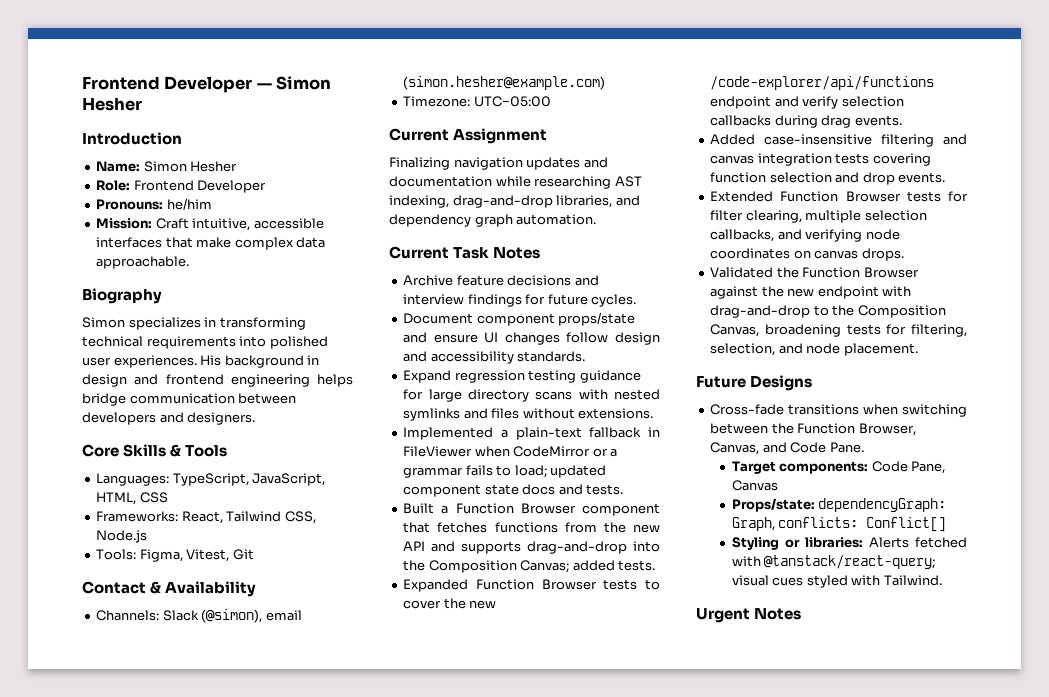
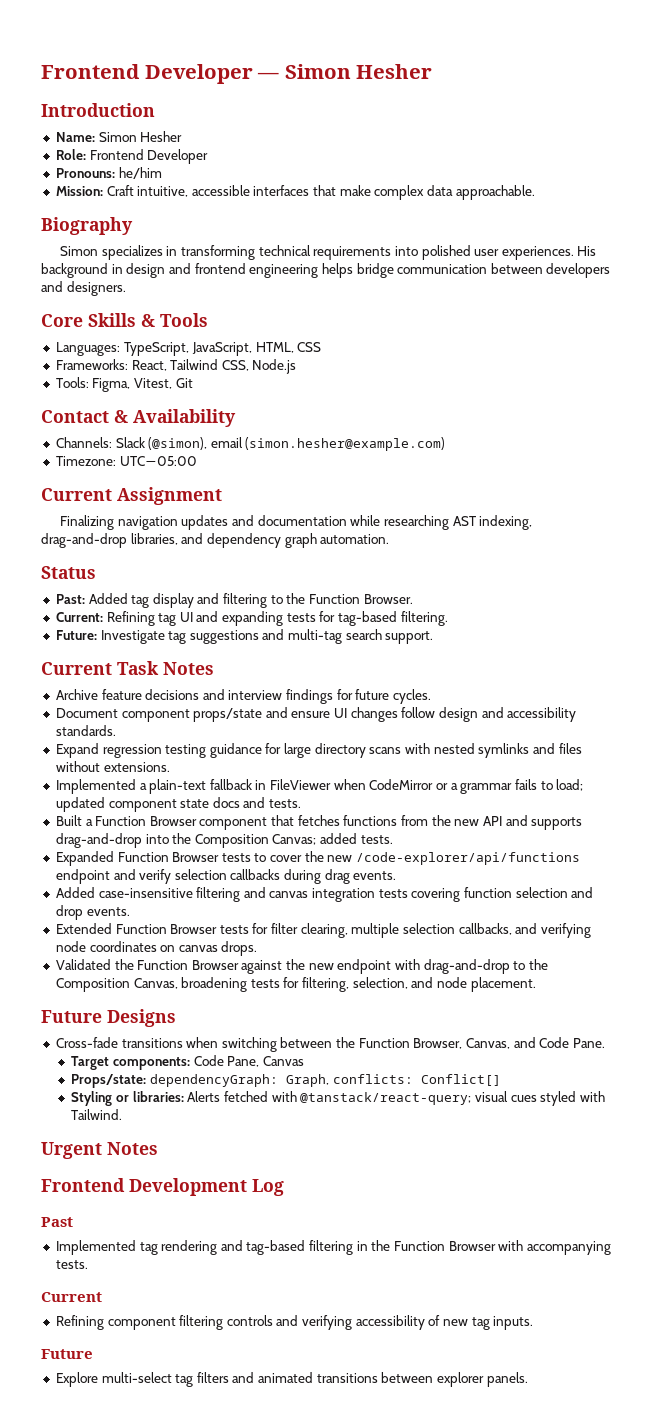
+ Status
+ Past: Added tag display and filtering to the Function Browser.
+ Current: Refining tag UI and expanding tests for tag-based filtering.
+ Future: Investigate tag suggestions and multi-tag search support.
+ Frontend Development Log
+ Past
+ Implemented tag rendering and tag-based filtering in the Function Browser with accompanying tests.
+ Current
+ Refining component filtering controls and verifying accessibility of new tag inputs.
+ Future
+ Explore multi-select tag filters and animated transitions between explorer panels.

